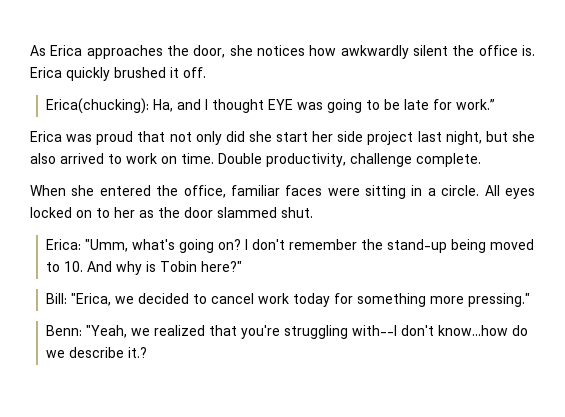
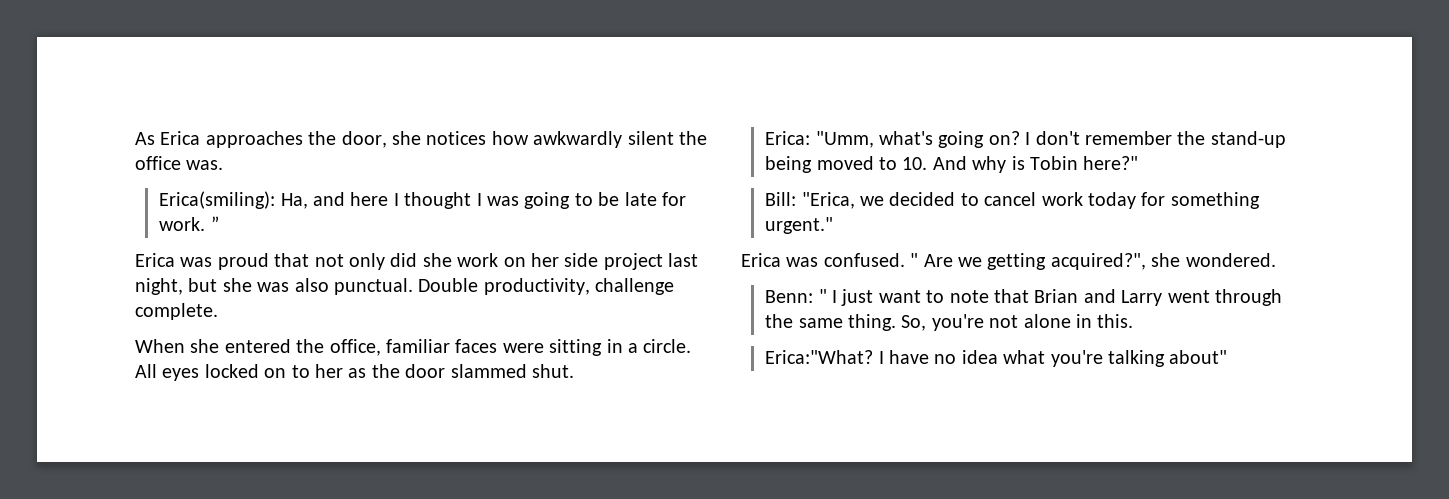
- As Erica approaches the door, she notices how awkwardly silent the office is. Erica quickly brushed it off.
- Erica(chucking): Ha, and I thought EYE was going to be late for work.”
+ As Erica approaches the door, she notices how awkwardly silent the office was.
+ Erica(smiling): Ha, and here I thought I was going to be late for work. ”
- Erica was proud that not only did she start her side project last night, but she also arrived to work on time.
+ Erica was proud that not only did she work on her side project last night, but she was also punctual.
- Bill: "Erica, we decided to cancel work today for something more pressing."
- Benn: "Yeah, we realized that you're struggling with--I don't know...how do we describe it.?
+ Bill: "Erica, we decided to cancel work today for something urgent."
+ Erica was confused. " Are we getting acquired?", she wondered.
+ Benn: " I just want to note that Brian and Larry went through the same thing. So, you're not alone in this.
+ Erica:"What? I have no idea what you're talking about"

